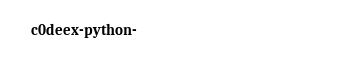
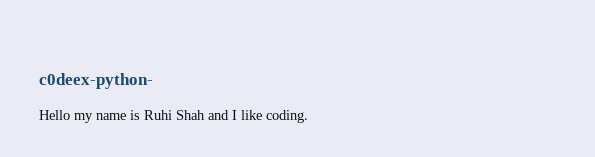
+ Hello my name is Ruhi Shah and I like coding.

